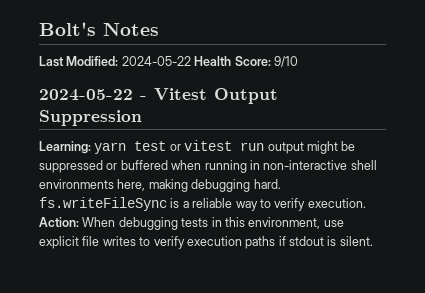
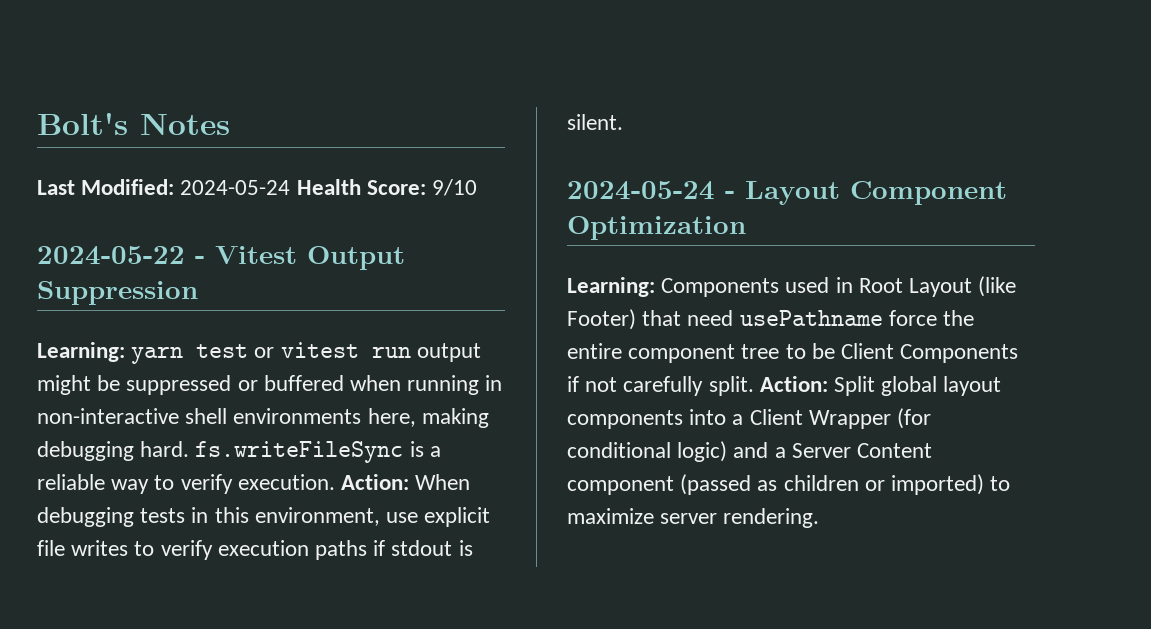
- Last Modified: 2024-05-22 Health Score: 9/10
+ Last Modified: 2024-05-24 Health Score: 9/10
+ 2024-05-24 - Layout Component Optimization
+ Learning: Components used in Root Layout (like Footer) that need usePathname force the entire component tree to be Client Components if not carefully split. Action: Split global layout components into a Client Wrapper (for conditional logic) and a Server Content component (passed as children or imported) to maximize server rendering.

